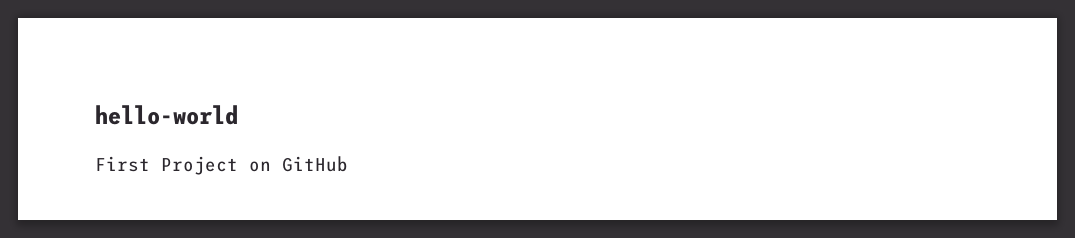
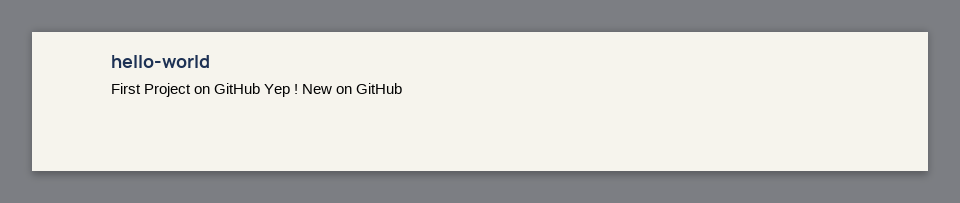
- First Project on GitHub
+ First Project on GitHub Yep ! New on GitHub

